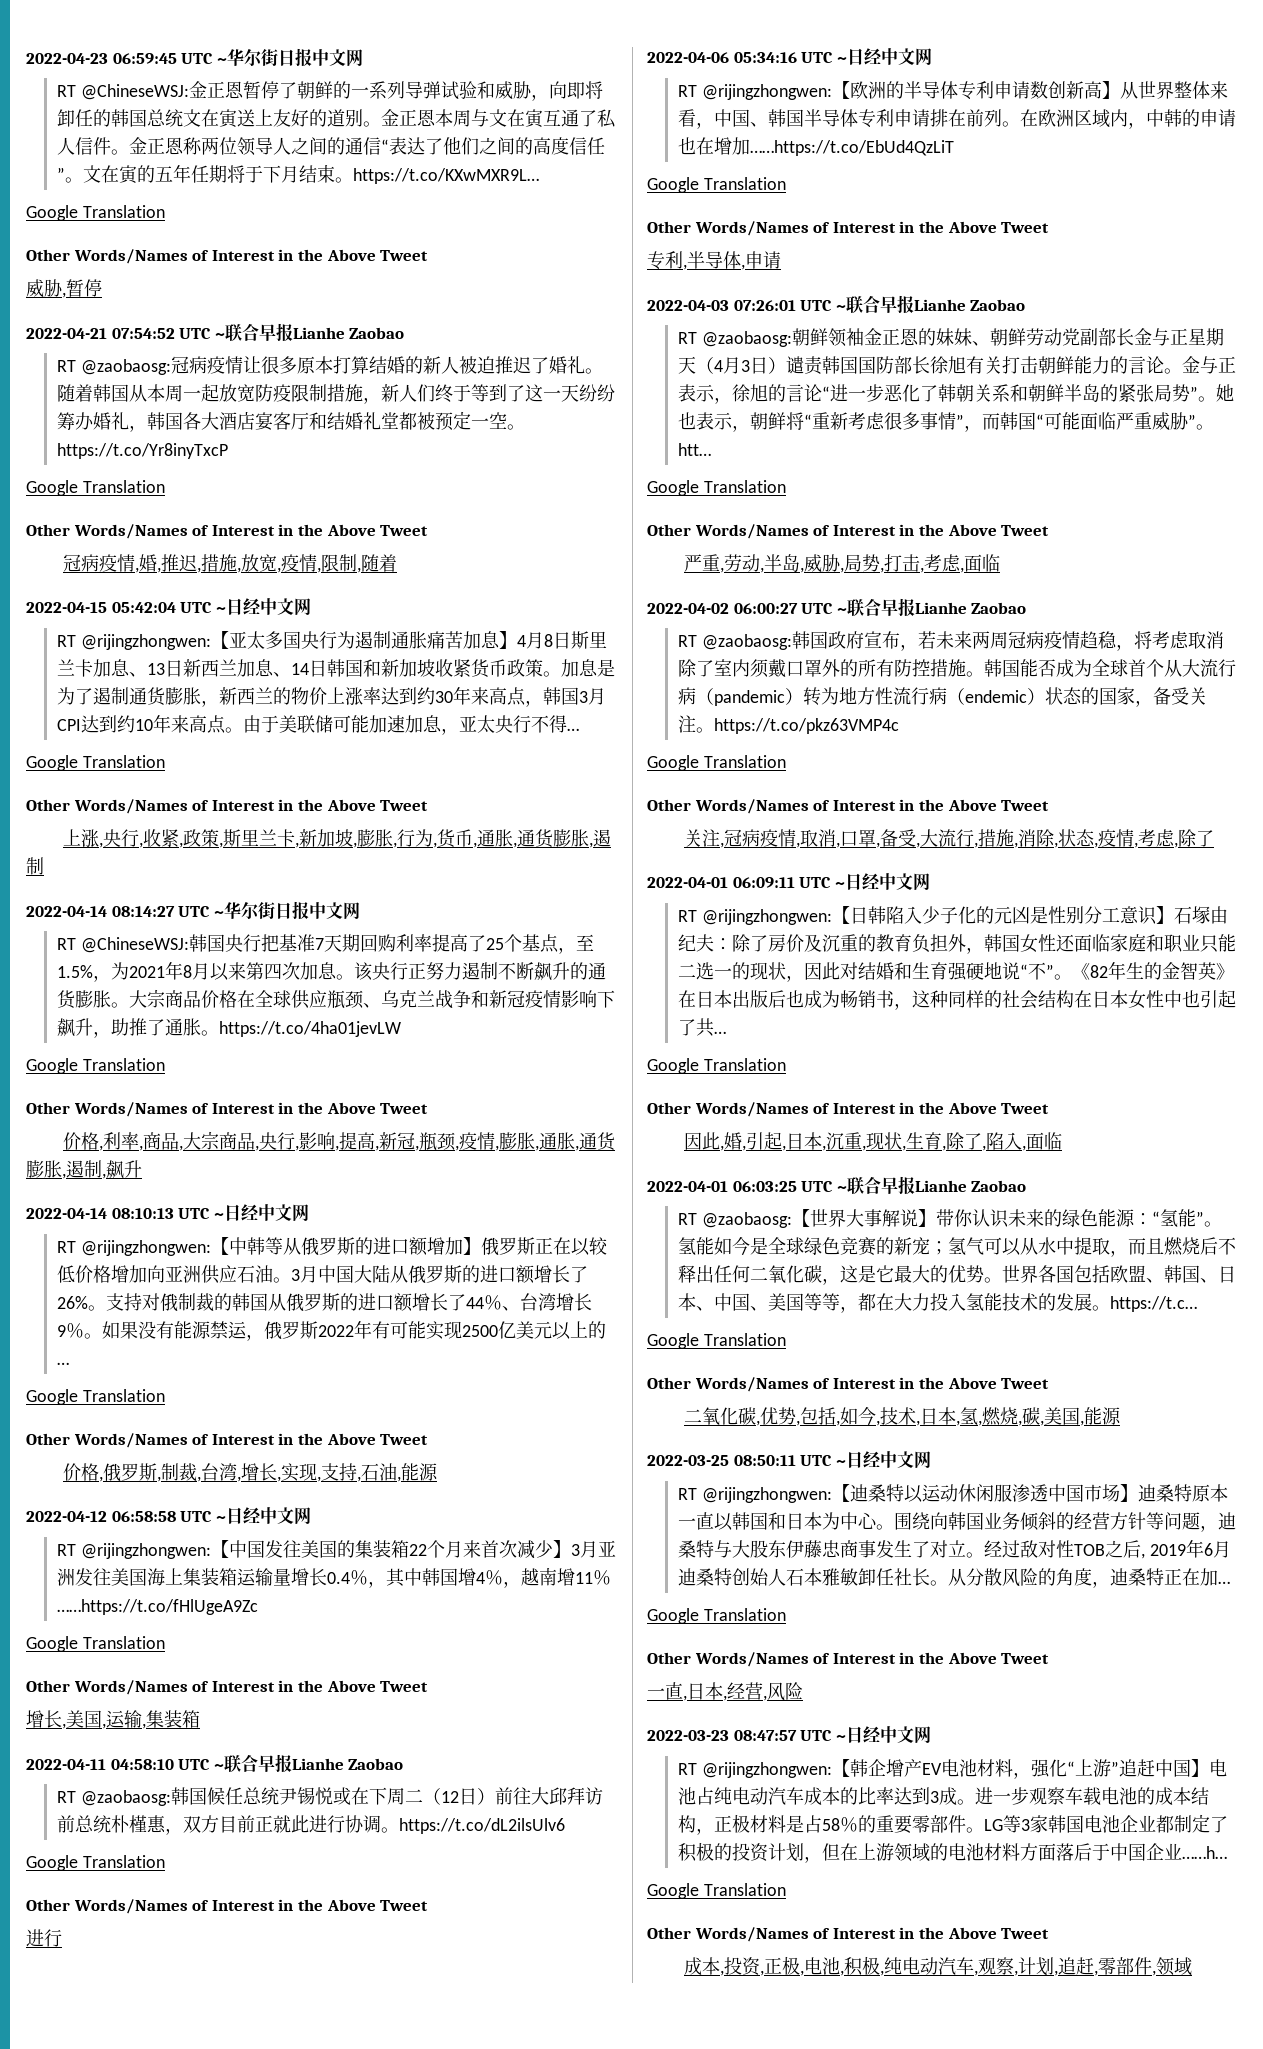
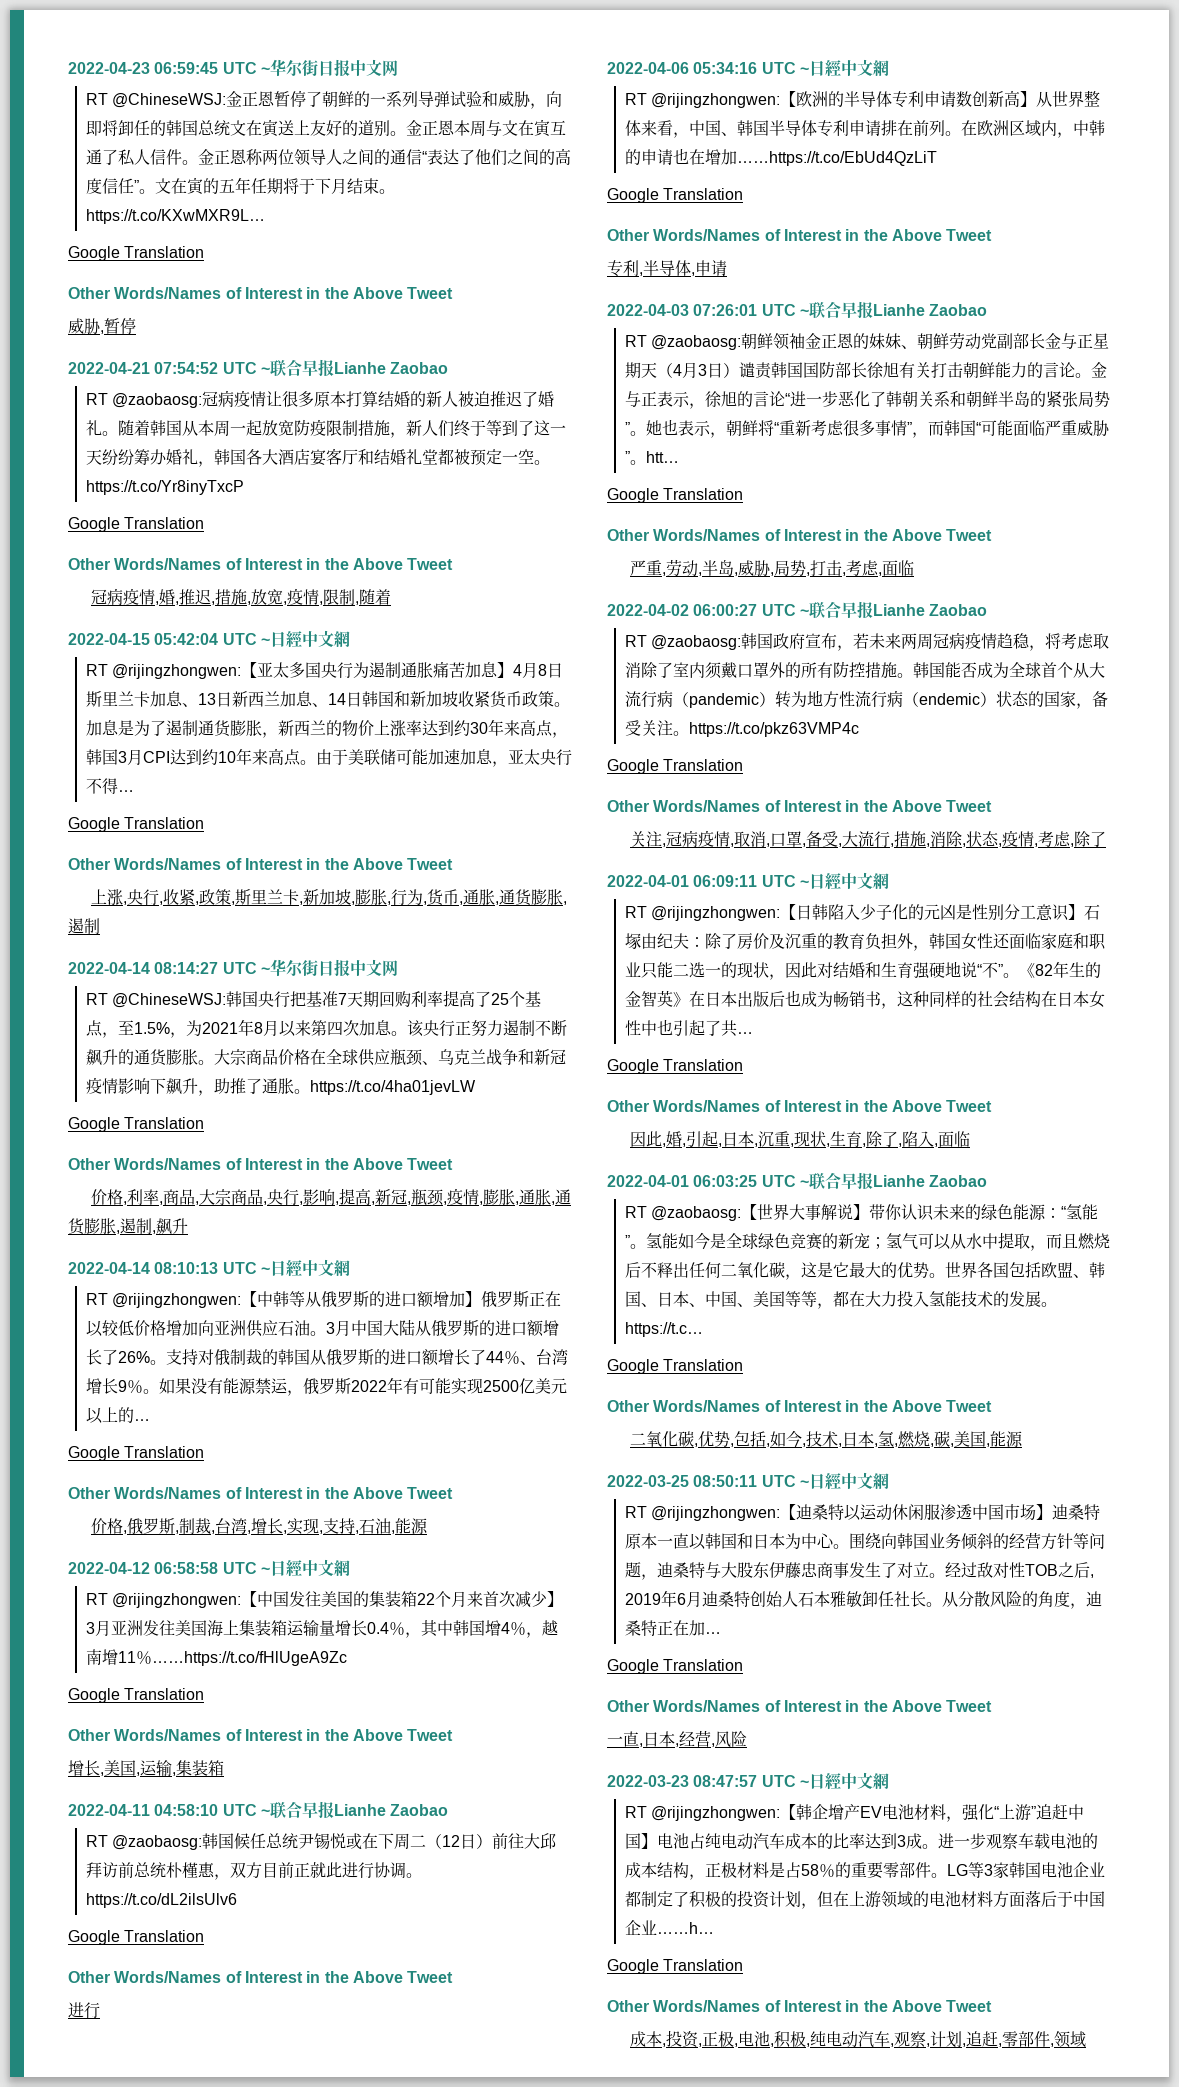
- 2022-04-15 05:42:04 UTC ~日经中文网
+ 2022-04-15 05:42:04 UTC ~日經中文網
- 2022-04-14 08:10:13 UTC ~日经中文网
+ 2022-04-14 08:10:13 UTC ~日經中文網
- 2022-04-12 06:58:58 UTC ~日经中文网
+ 2022-04-12 06:58:58 UTC ~日經中文網
- 2022-04-06 05:34:16 UTC ~日经中文网
+ 2022-04-06 05:34:16 UTC ~日經中文網
- 2022-04-01 06:09:11 UTC ~日经中文网
+ 2022-04-01 06:09:11 UTC ~日經中文網
- 2022-03-25 08:50:11 UTC ~日经中文网
+ 2022-03-25 08:50:11 UTC ~日經中文網
- 2022-03-23 08:47:57 UTC ~日经中文网
+ 2022-03-23 08:47:57 UTC ~日經中文網

